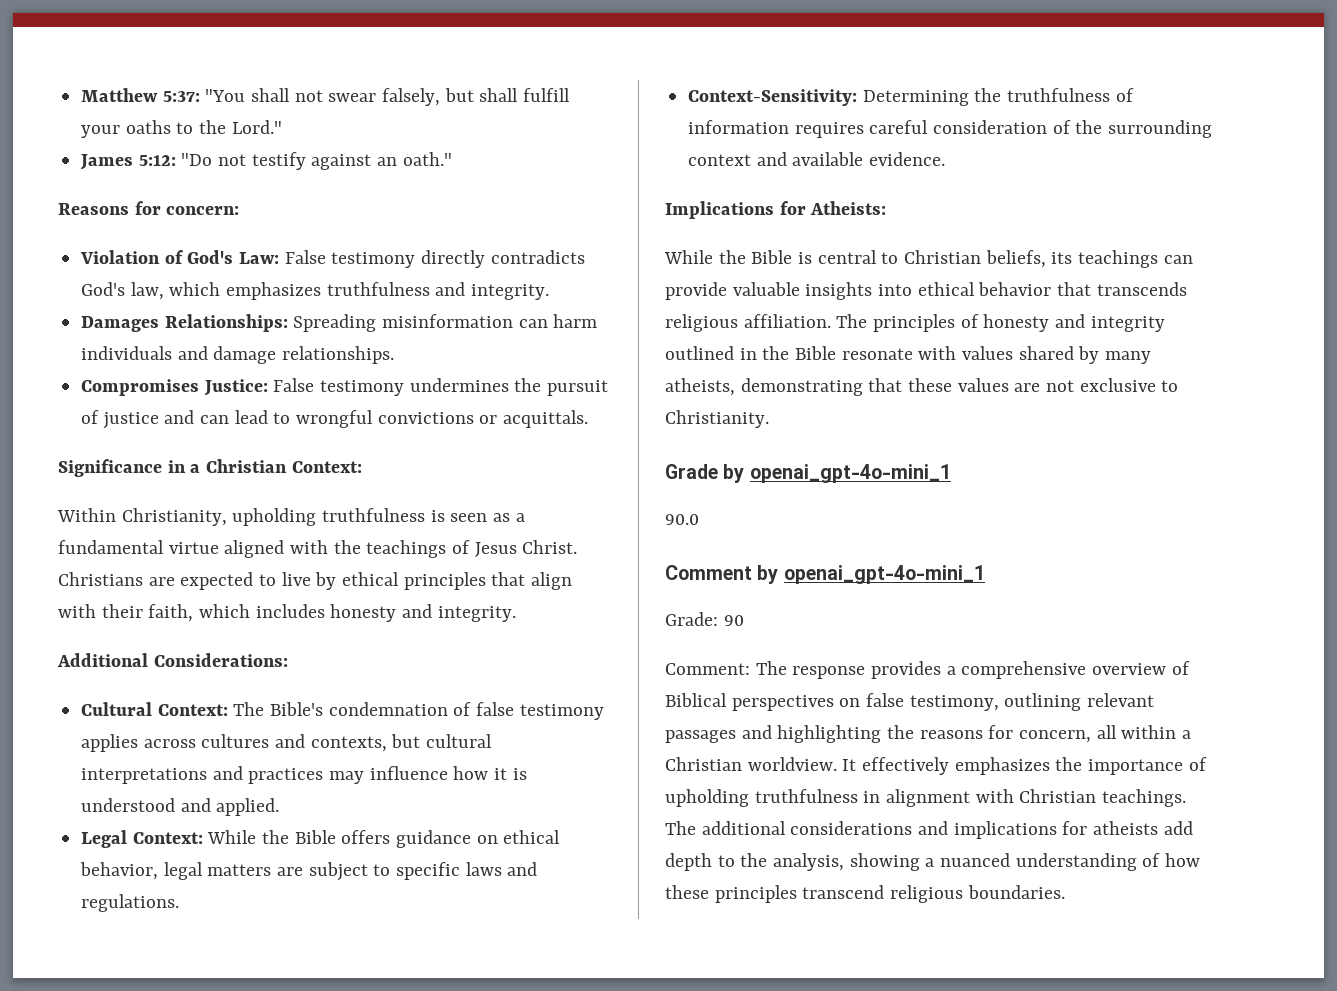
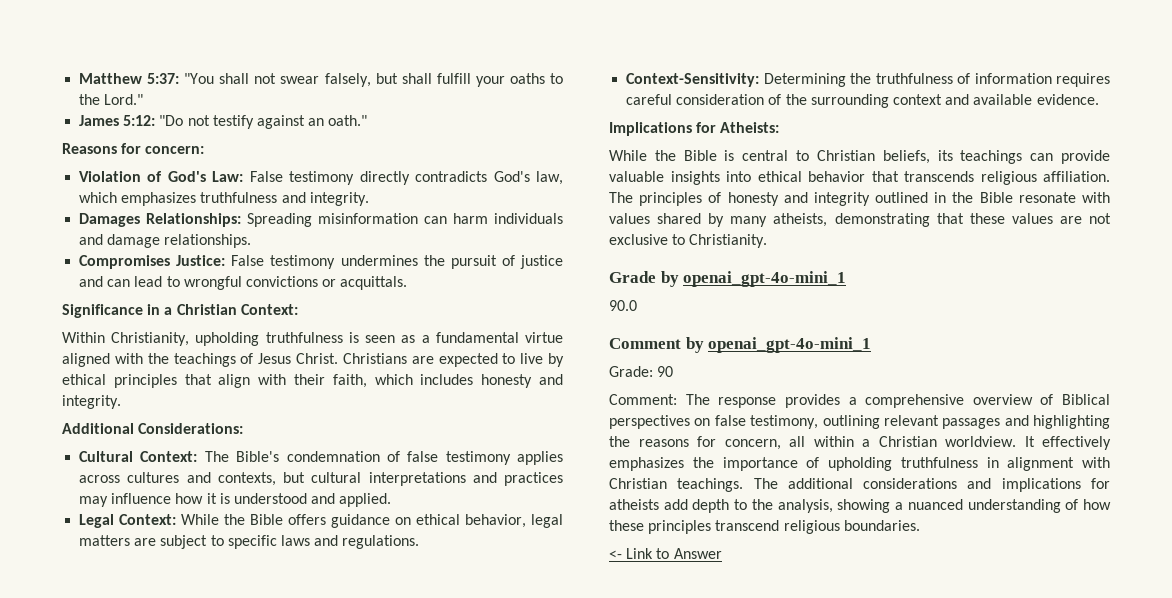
+ <- Link to Answer

